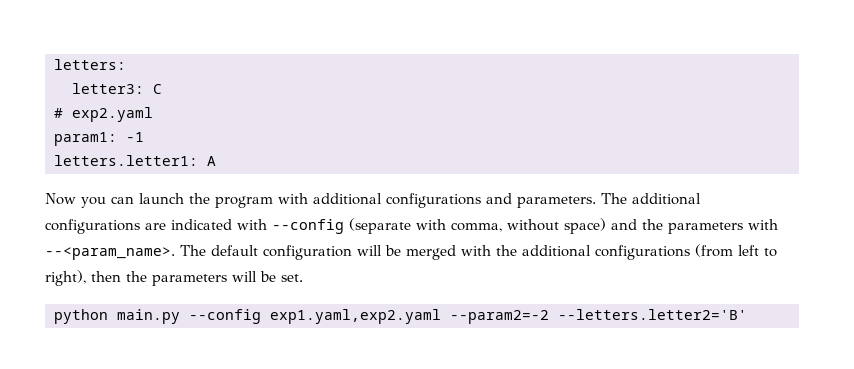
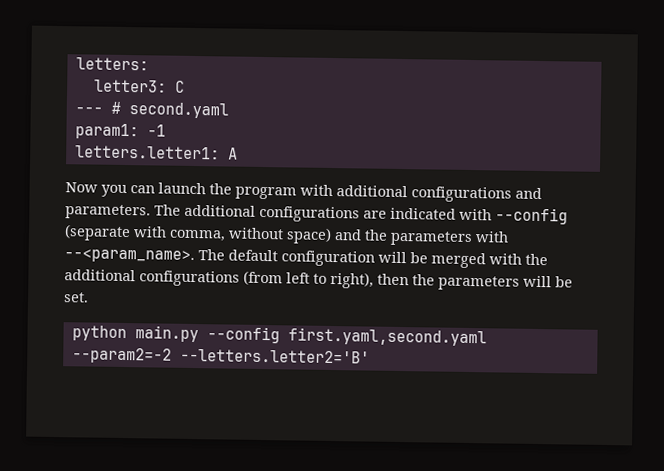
- # exp2.yaml
+ --- # second.yaml
- python main.py --config exp1.yaml,exp2.yaml --param2=-2 --letters.letter2='B'
+ python main.py --config first.yaml,second.yaml --param2=-2 --letters.letter2='B'

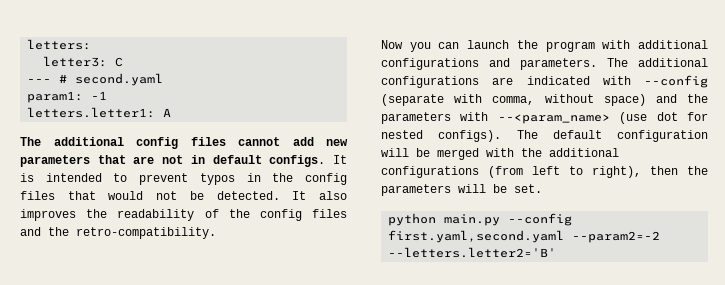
+ The additional config files cannot add new parameters that are not in default configs. It is intended to prevent typos in the config files that would not be detected. It also improves the readability of the config files and the retro-compatibility.
- The additional configurations are indicated with --config (separate with comma, without space) and the parameters with --<param_name>.
+ The additional configurations are indicated with --config (separate with comma, without space) and the parameters with --<param_name> (use dot for nested configs).

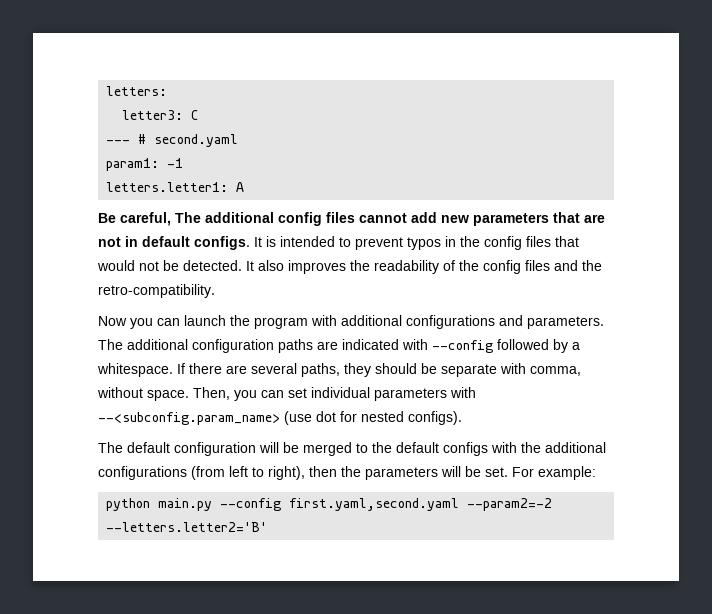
- The additional config files cannot add new parameters that are not in default configs.
+ Be careful, The additional config files cannot add new parameters that are not in default configs.
- The additional configurations are indicated with --config (separate with comma, without space) and the parameters with --<param_name> (use dot for nested configs). The default configuration will be merged with the additional configurations (from left to right), then the parameters will be set.
+ The additional configuration paths are indicated with --config followed by a whitespace. If there are several paths, they should be separate with comma, without space. Then, you can set individual parameters with --<subconfig.param_name> (use dot for nested configs).
+ The default configuration will be merged to the default configs with the additional configurations (from left to right), then the parameters will be set. For example:

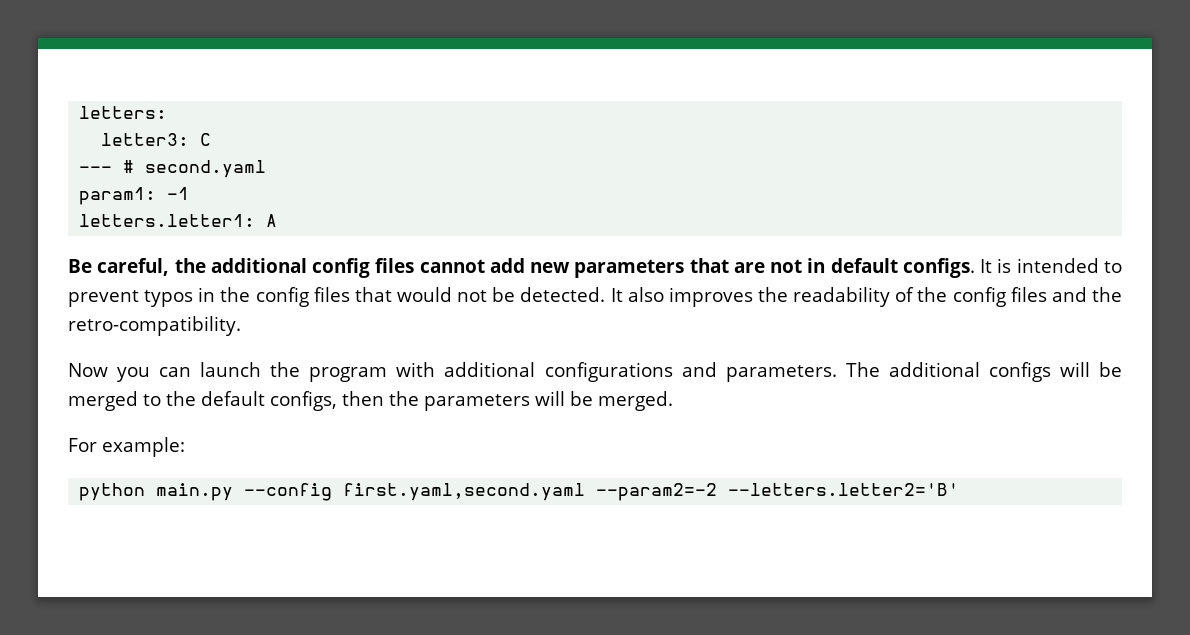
- Be careful, The additional config files cannot add new parameters that are not in default configs.
+ Be careful, the additional config files cannot add new parameters that are not in default configs.
- The additional configuration paths are indicated with --config followed by a whitespace. If there are several paths, they should be separate with comma, without space. Then, you can set individual parameters with --<subconfig.param_name> (use dot for nested configs).
- The default configuration will be merged to the default configs with the additional configurations (from left to right), then the parameters will be set. For example:
+ The additional configs will be merged to the default configs, then the parameters will be merged.
+ For example:

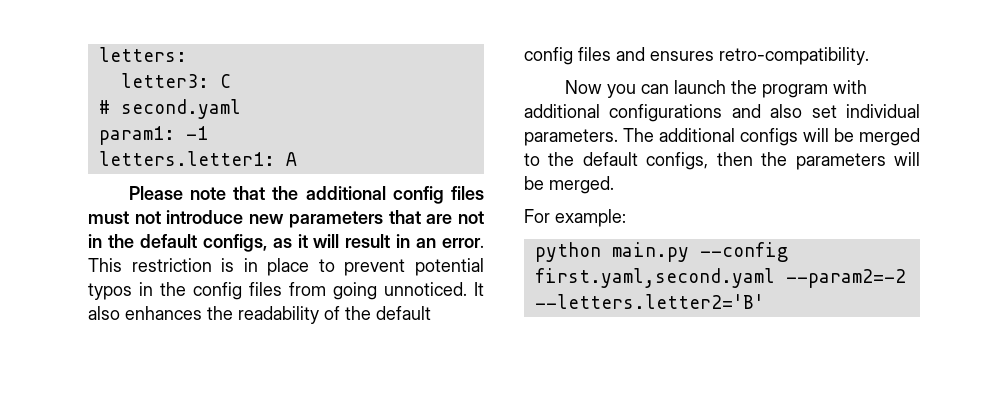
- --- # second.yaml
+ # second.yaml
- Be careful, the additional config files cannot add new parameters that are not in default configs. It is intended to prevent typos in the config files that would not be detected.
+ Please note that the additional config files must not introduce new parameters that are not in the default configs, as it will result in an error. This restriction is in place to prevent potential typos in the config files from going unnoticed.
- It also improves the readability of the config files and the retro-compatibility.
+ It also enhances the readability of the default config files and ensures retro-compatibility.
- Now you can launch the program with additional configurations and parameters.
+ Now you can launch the program with additional configurations and also set individual parameters.

